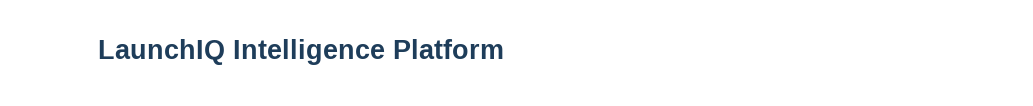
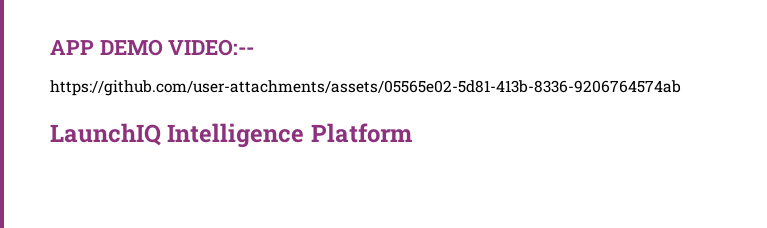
+ APP DEMO VIDEO:--
+ https://github.com/user-attachments/assets/05565e02-5d81-413b-8336-9206764574ab

